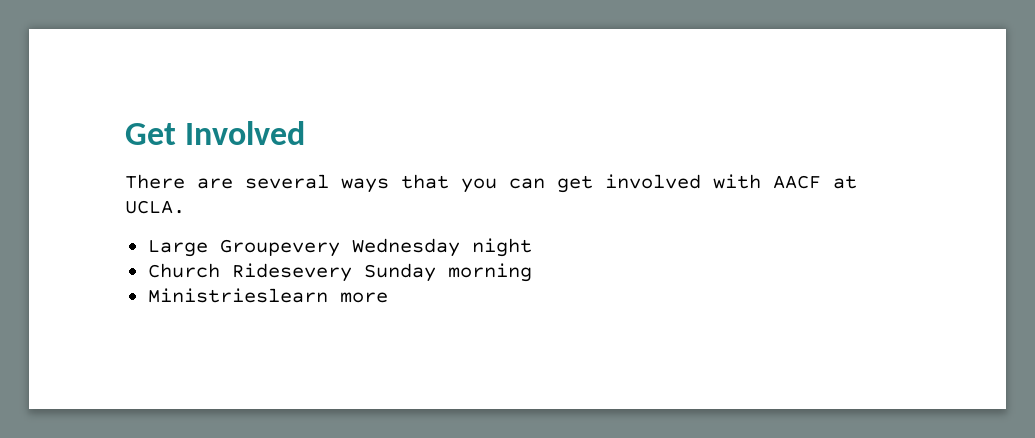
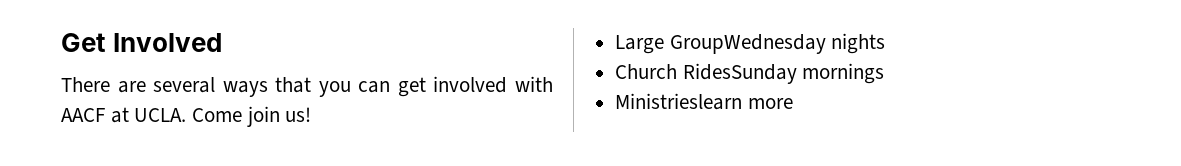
- There are several ways that you can get involved with AACF at UCLA.
- Large Groupevery Wednesday night
- Church Ridesevery Sunday morning
+ There are several ways that you can get involved with AACF at UCLA. Come join us!
+ Large GroupWednesday nights
+ Church RidesSunday mornings

